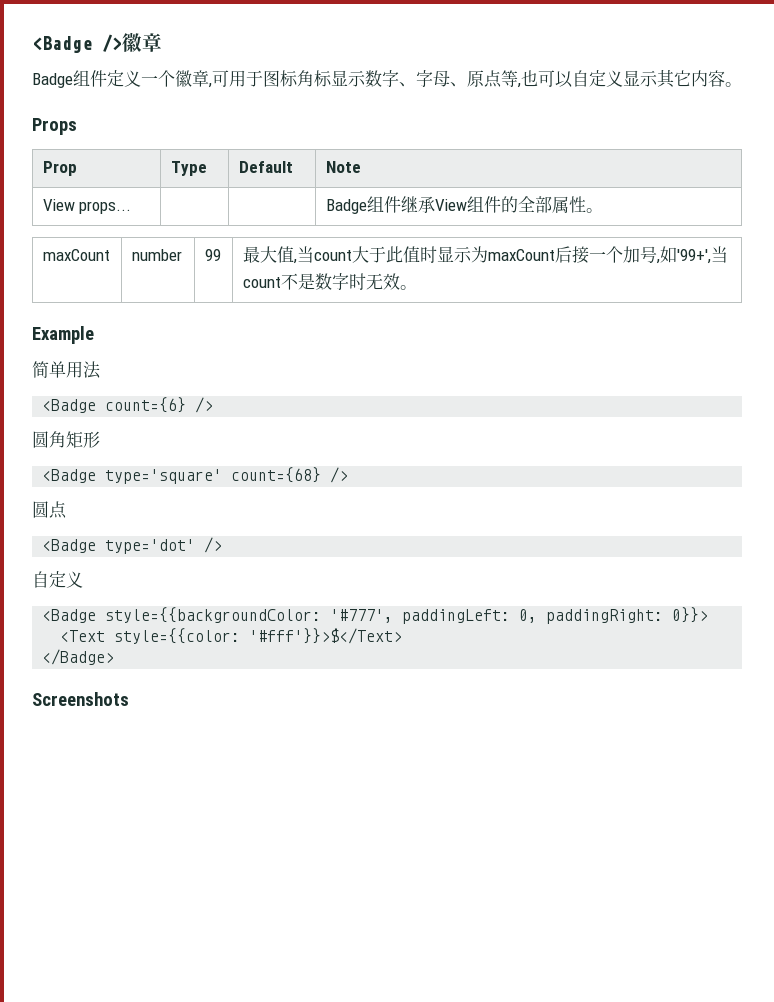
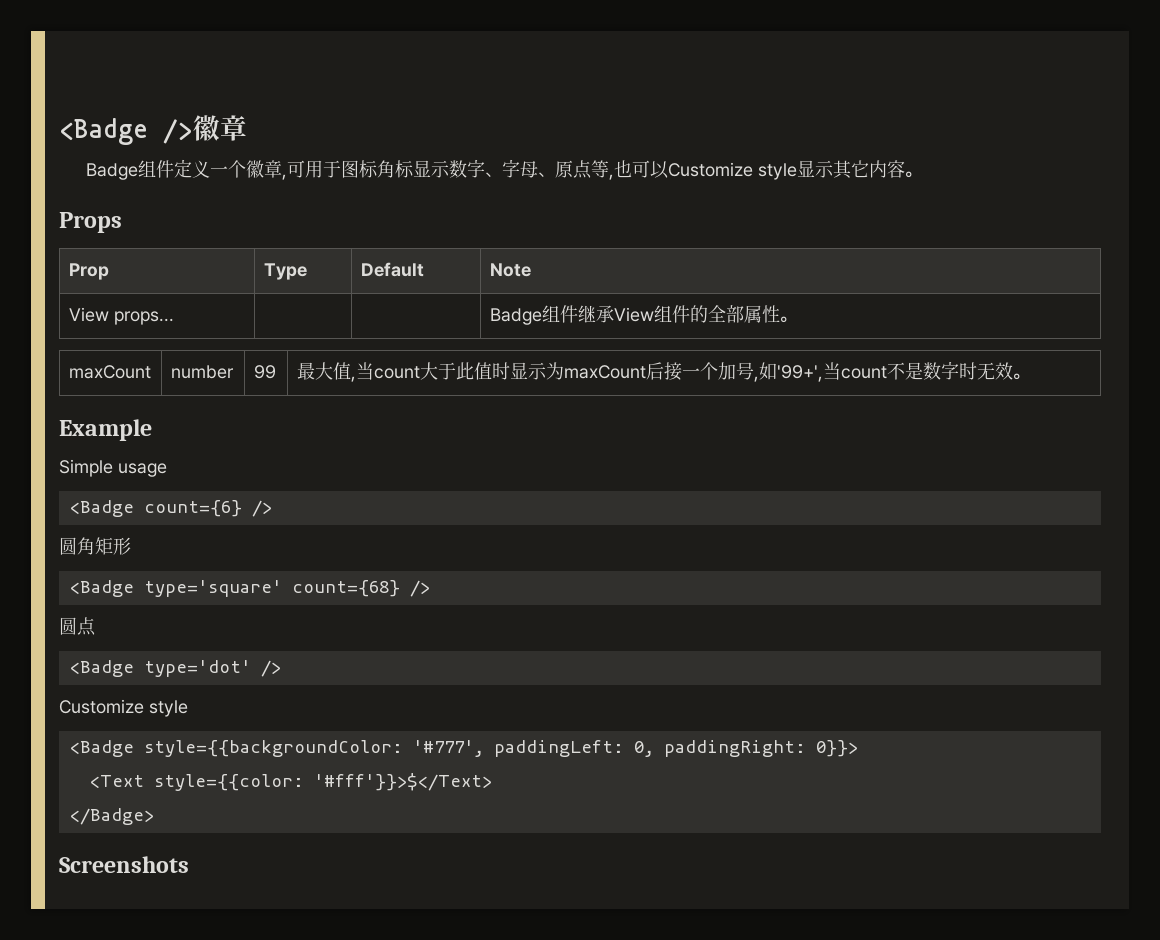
- Badge组件定义一个徽章,可用于图标角标显示数字、字母、原点等,也可以自定义显示其它内容。
+ Badge组件定义一个徽章,可用于图标角标显示数字、字母、原点等,也可以Customize style显示其它内容。
- 简单用法
+ Simple usage
  <Badge type='dot' />
- 自定义
+ Customize style

